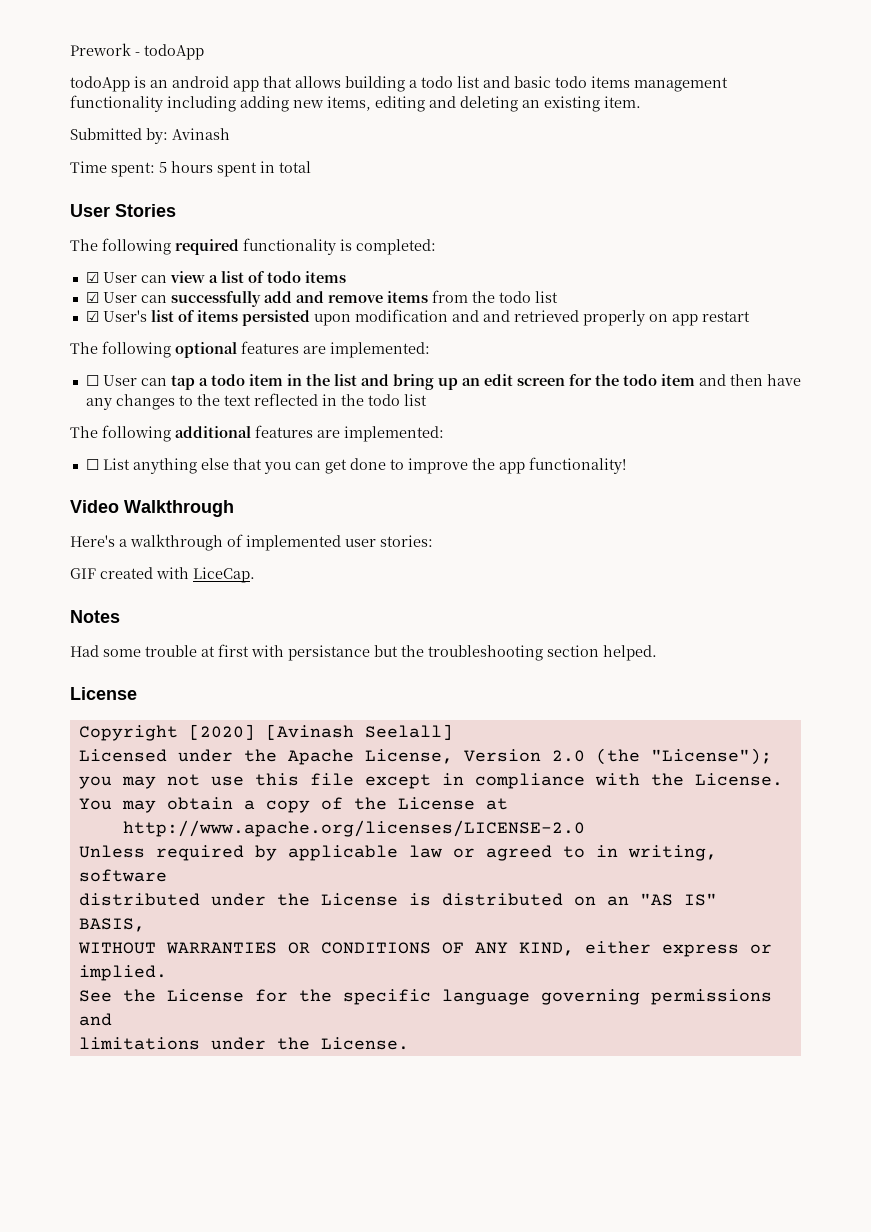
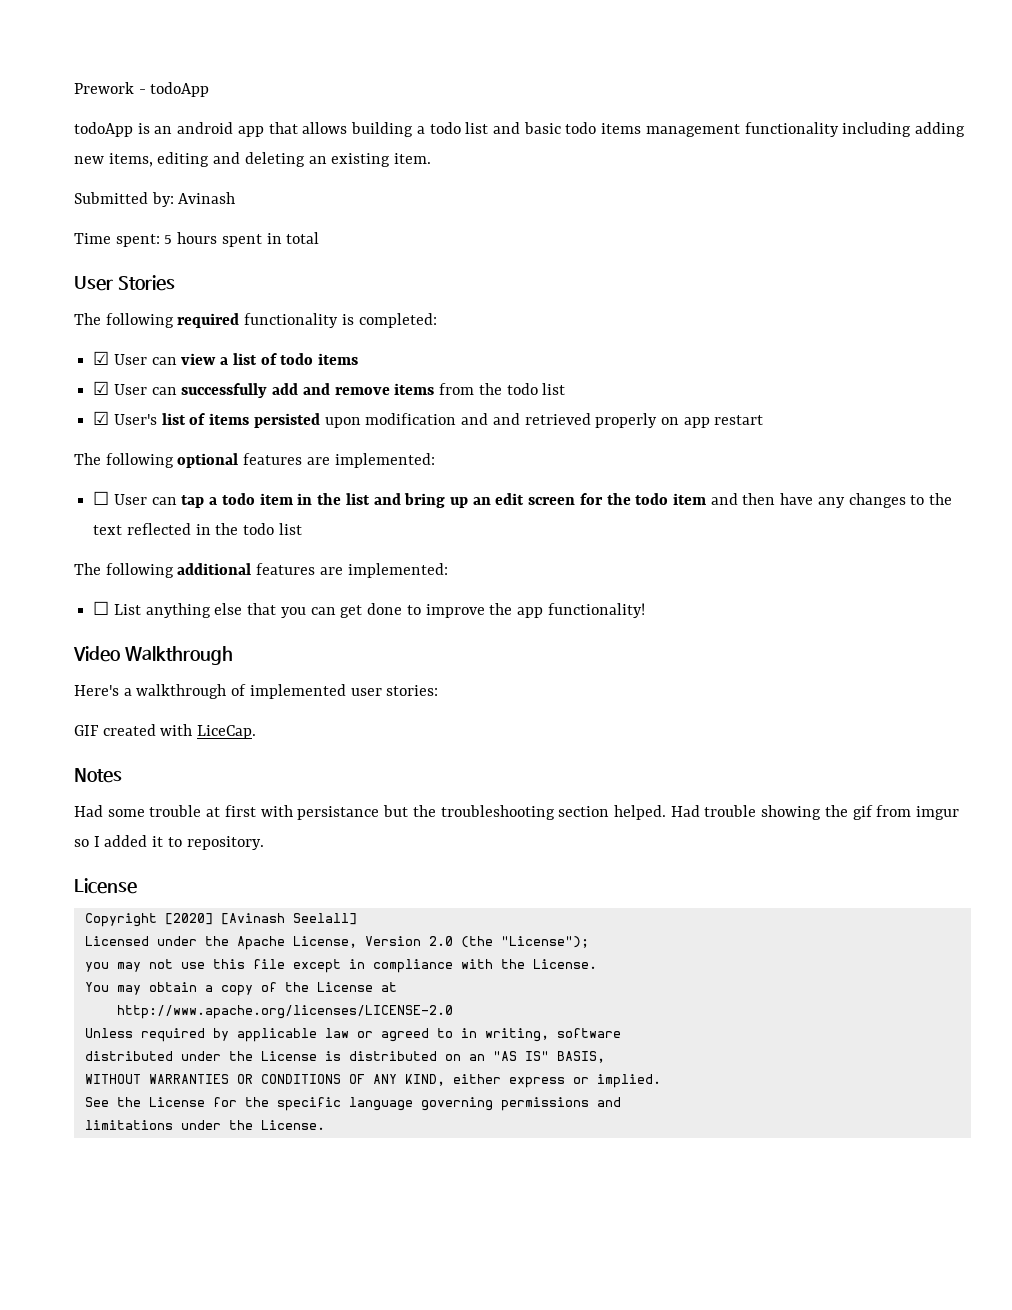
+ Had trouble showing the gif from imgur so I added it to repository.

